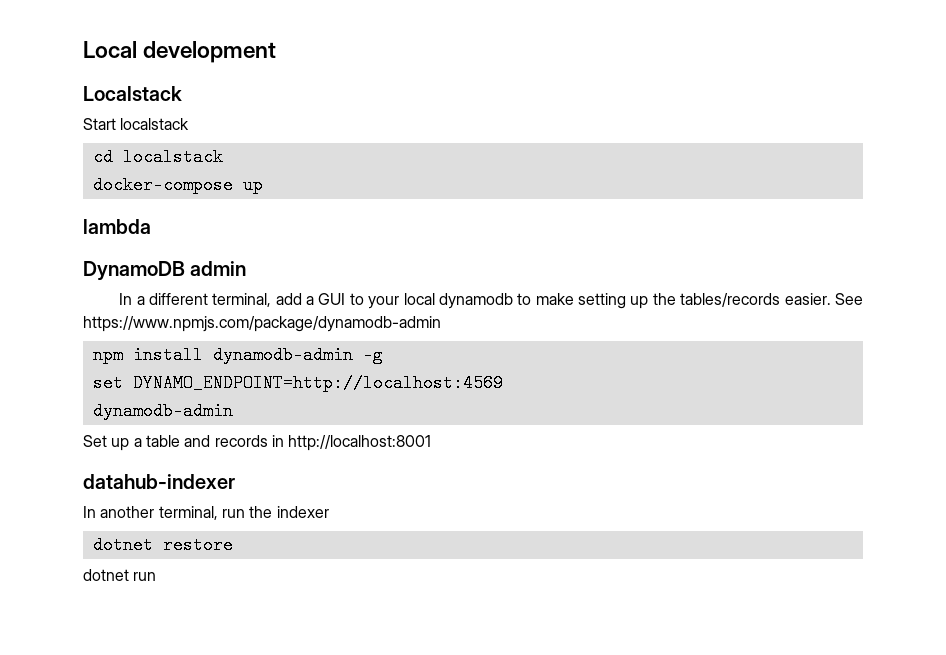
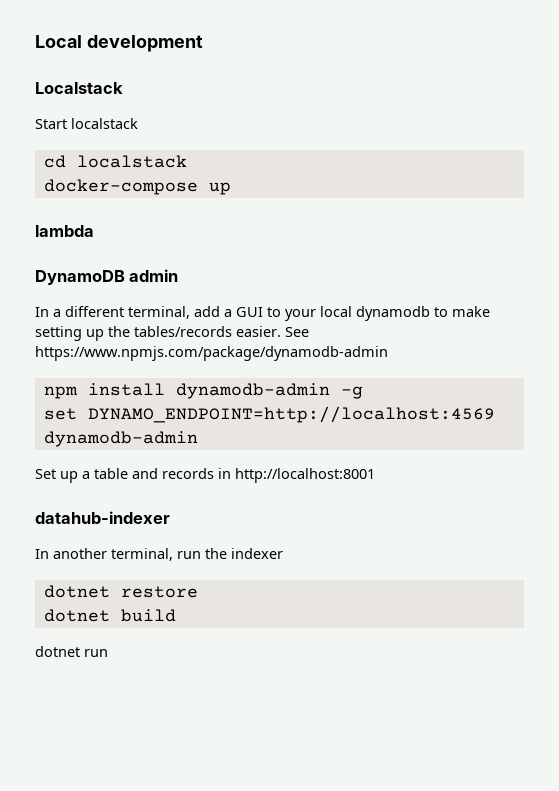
+ dotnet build

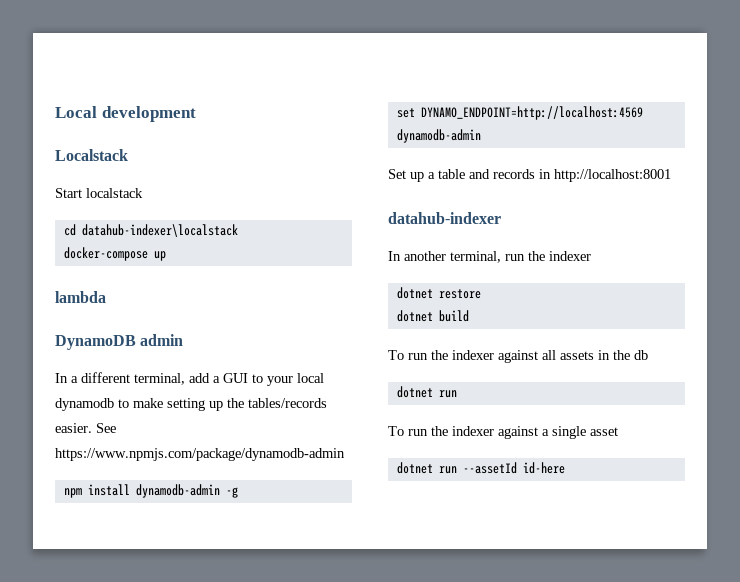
- cd localstack
+ cd datahub-indexer\localstack
+ To run the indexer against all assets in the db
  dotnet run
+ To run the indexer against a single asset
+ dotnet run --assetId id-here

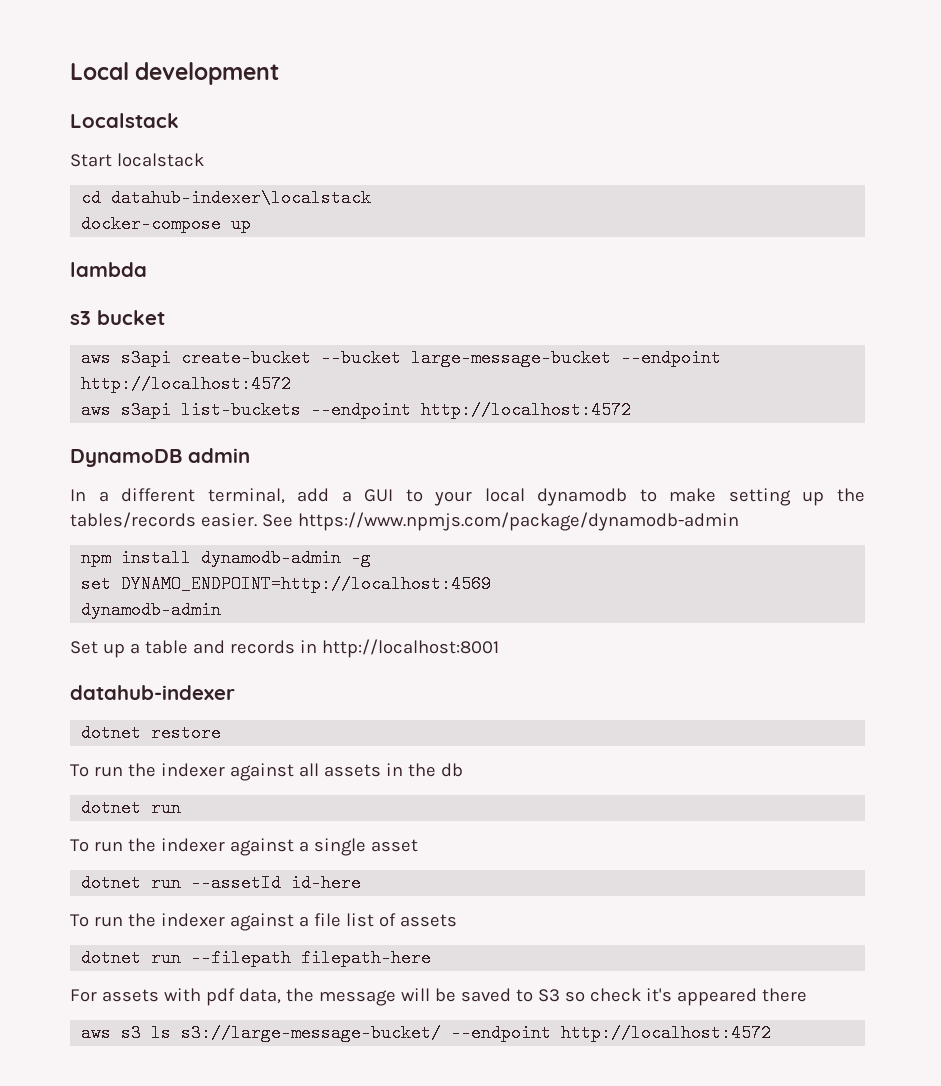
+ s3 bucket
+ aws s3api create-bucket --bucket large-message-bucket --endpoint http://localhost:4572
+ aws s3api list-buckets --endpoint http://localhost:4572
- In another terminal, run the indexer
- dotnet build
+ To run the indexer against a file list of assets
+ dotnet run --filepath filepath-here
+ For assets with pdf data, the message will be saved to S3 so check it's appeared there
+ aws s3 ls s3://large-message-bucket/ --endpoint http://localhost:4572

